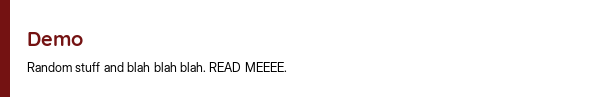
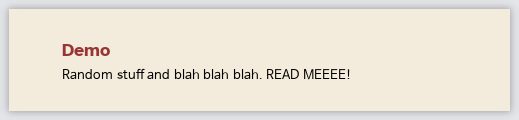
- READ MEEEE.
+ READ MEEEE!

